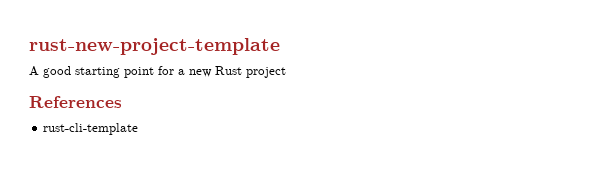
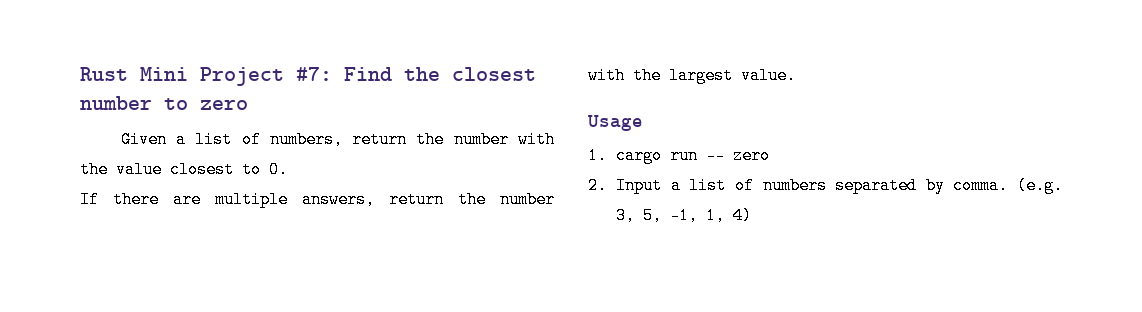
- rust-new-project-template
- A good starting point for a new Rust project
- References
- rust-cli-template
+ Rust Mini Project #7: Find the closest number to zero
+ Given a list of numbers, return the number with the value closest to 0.
+ If there are multiple answers, return the number with the largest value.
+ Usage
+ 1. cargo run -- zero
+ 2. Input a list of numbers separated by comma. (e.g. 3, 5, -1, 1, 4)

